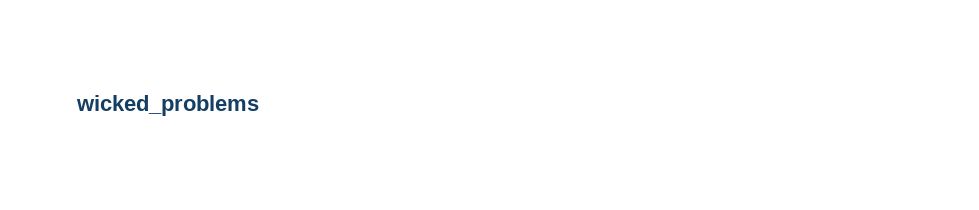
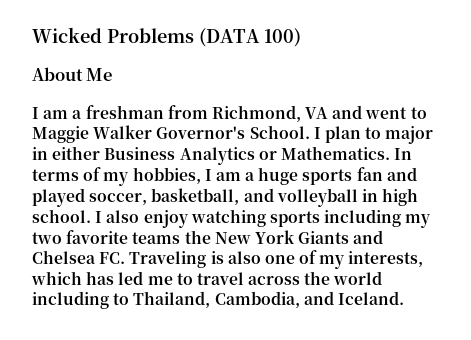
- wicked_problems
+ Wicked Problems (DATA 100)
+ About Me
+ I am a freshman from Richmond, VA and went to Maggie Walker Governor's School. I plan to major in either Business Analytics or Mathematics. In terms of my hobbies, I am a huge sports fan and played soccer, basketball, and volleyball in high school. I also enjoy watching sports including my two favorite teams the New York Giants and Chelsea FC. Traveling is also one of my interests, which has led me to travel across the world including to Thailand, Cambodia, and Iceland.

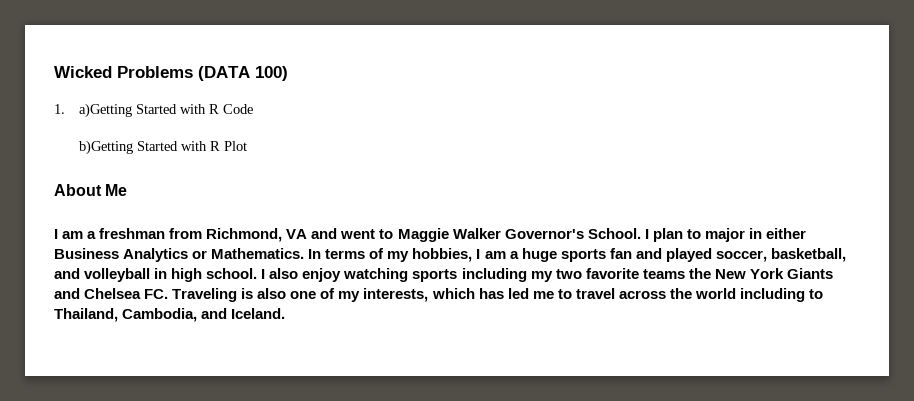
+ 1. a)Getting Started with R Code
+ b)Getting Started with R Plot

